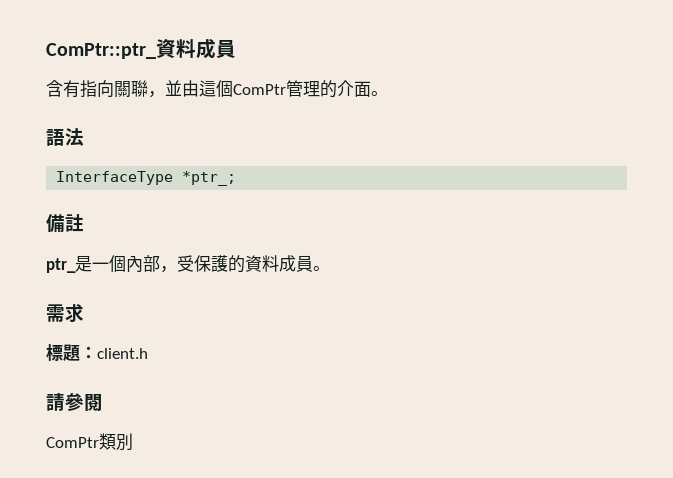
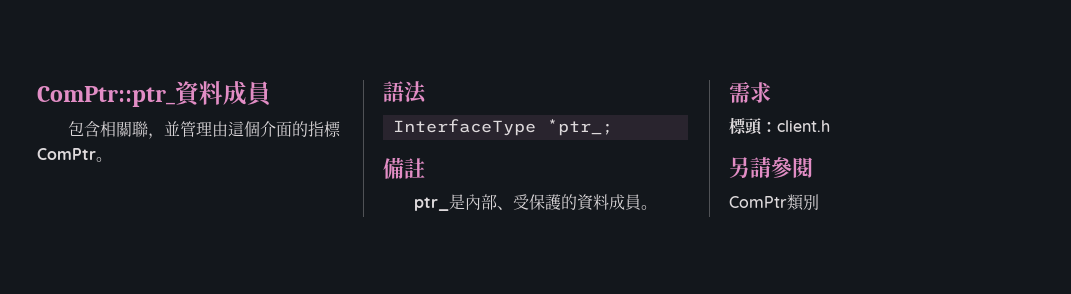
- 含有指向關聯，並由這個ComPtr管理的介面。
+ 包含相關聯，並管理由這個介面的指標ComPtr。
- ptr_是一個內部，受保護的資料成員。
+ ptr_是內部、受保護的資料成員。
- 標題：client.h
+ 標頭：client.h
- 請參閱
+ 另請參閱

